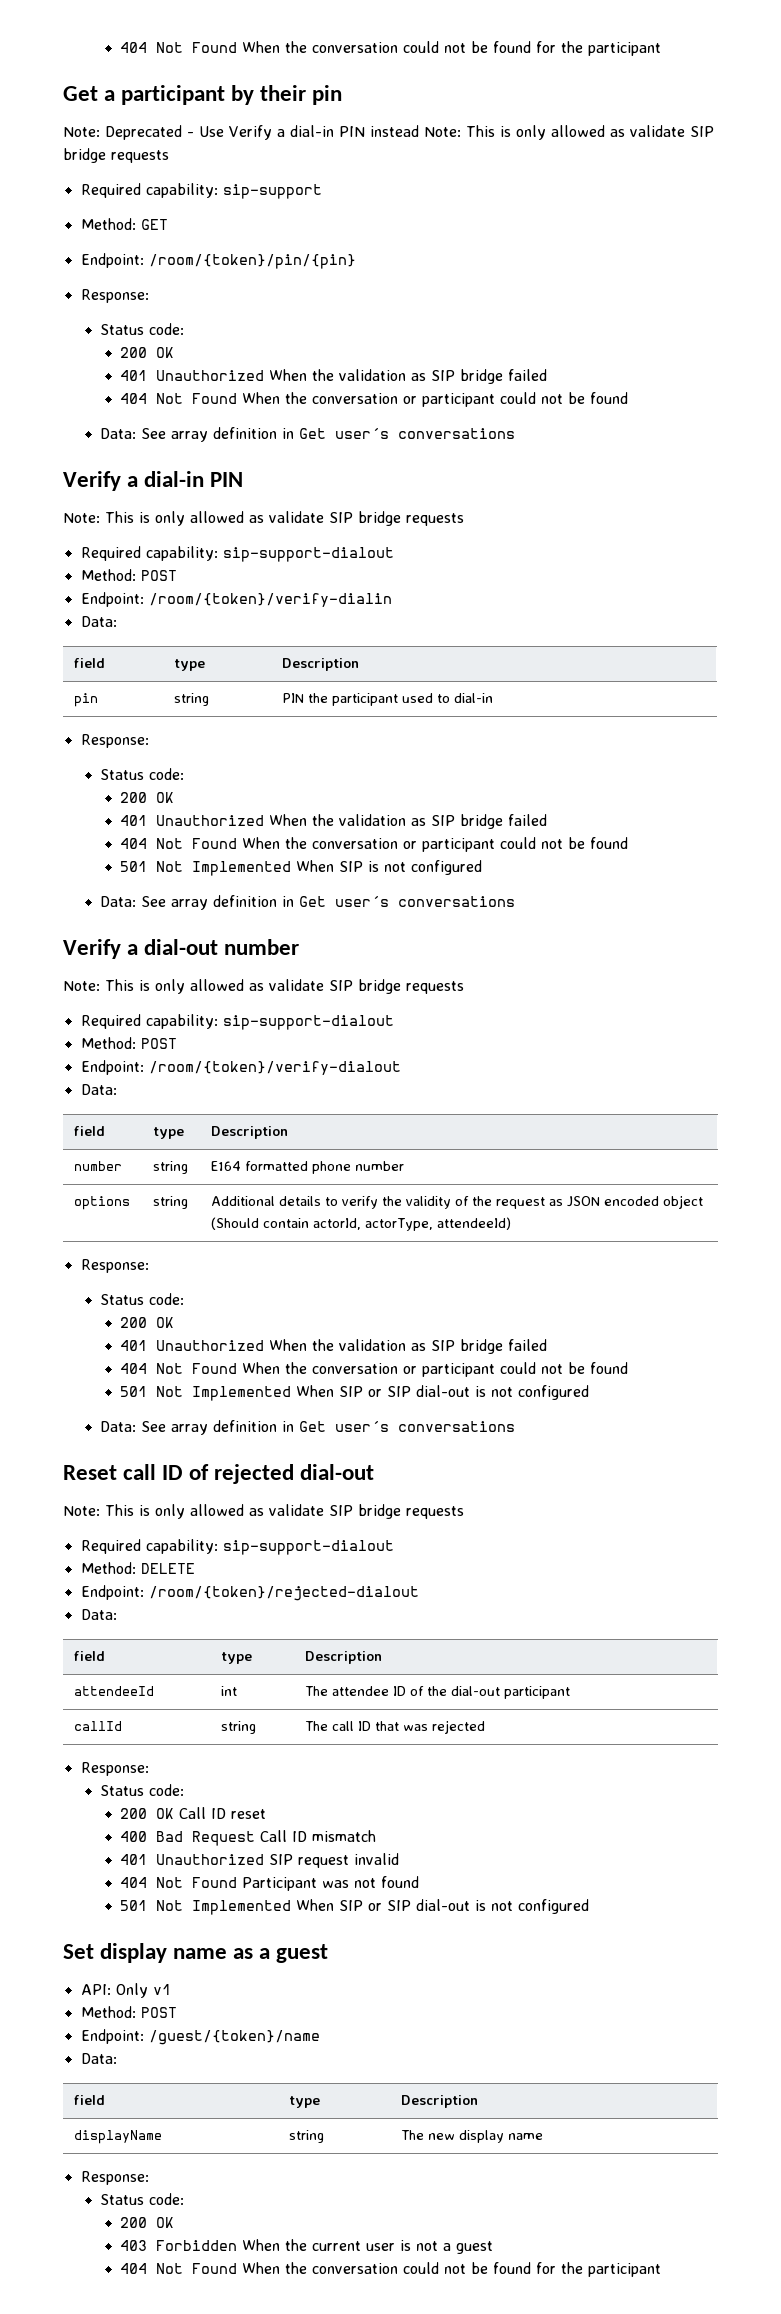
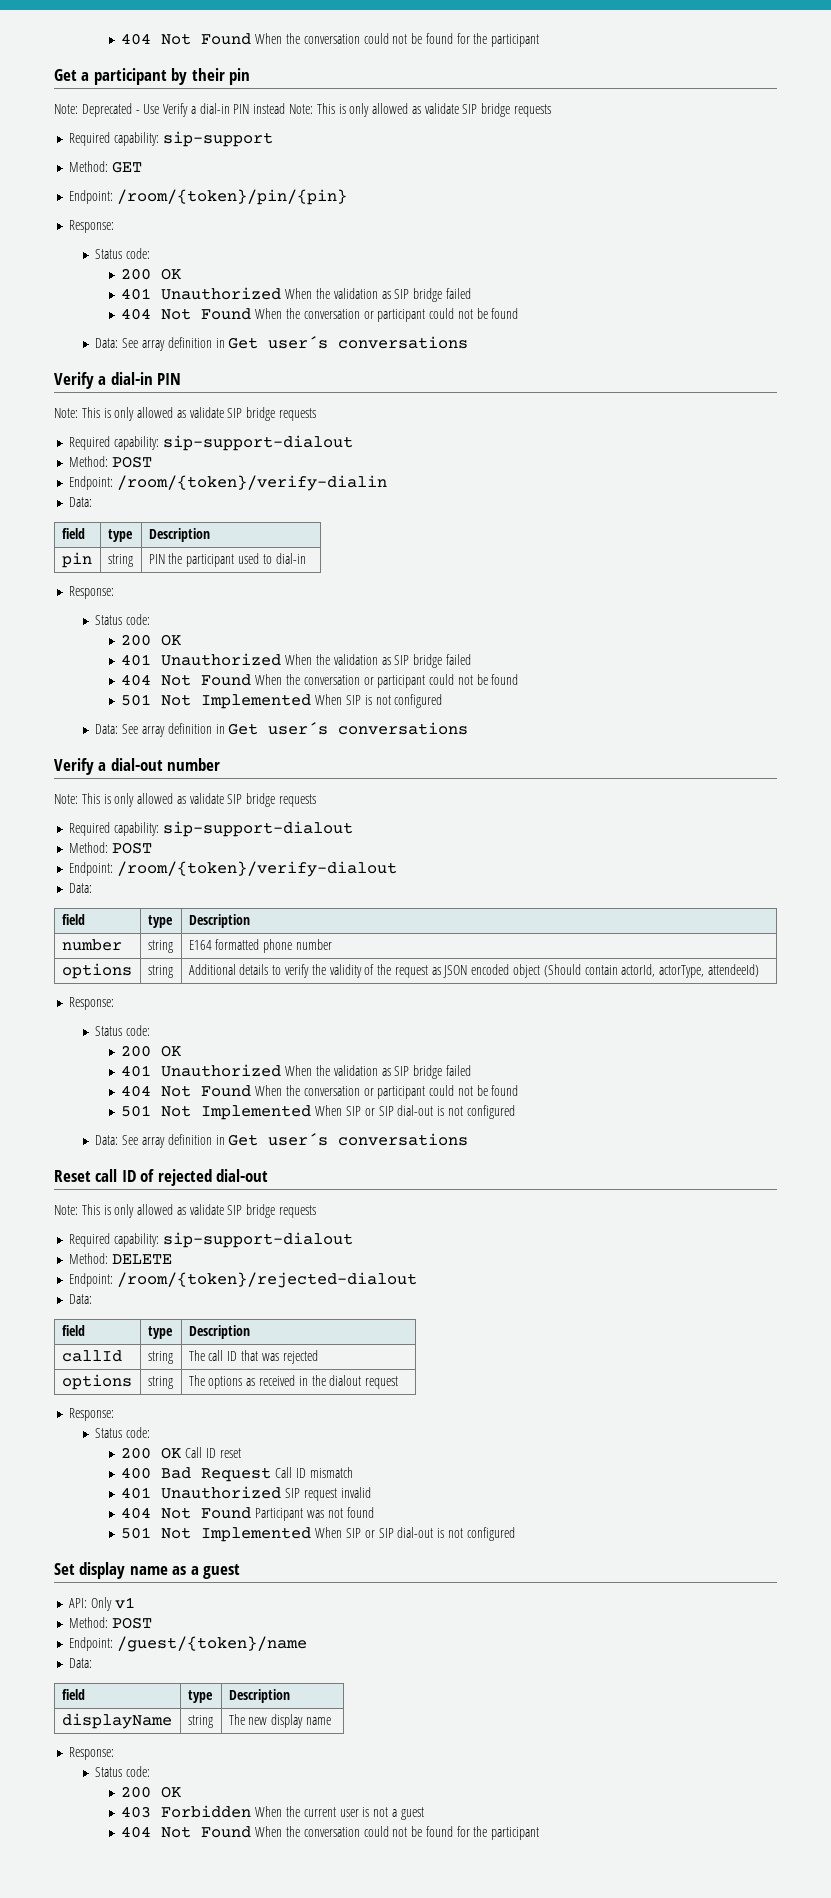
- attendeeId | int | The attendee ID of the dial-out participant
+ options | string | The options as received in the dialout request

